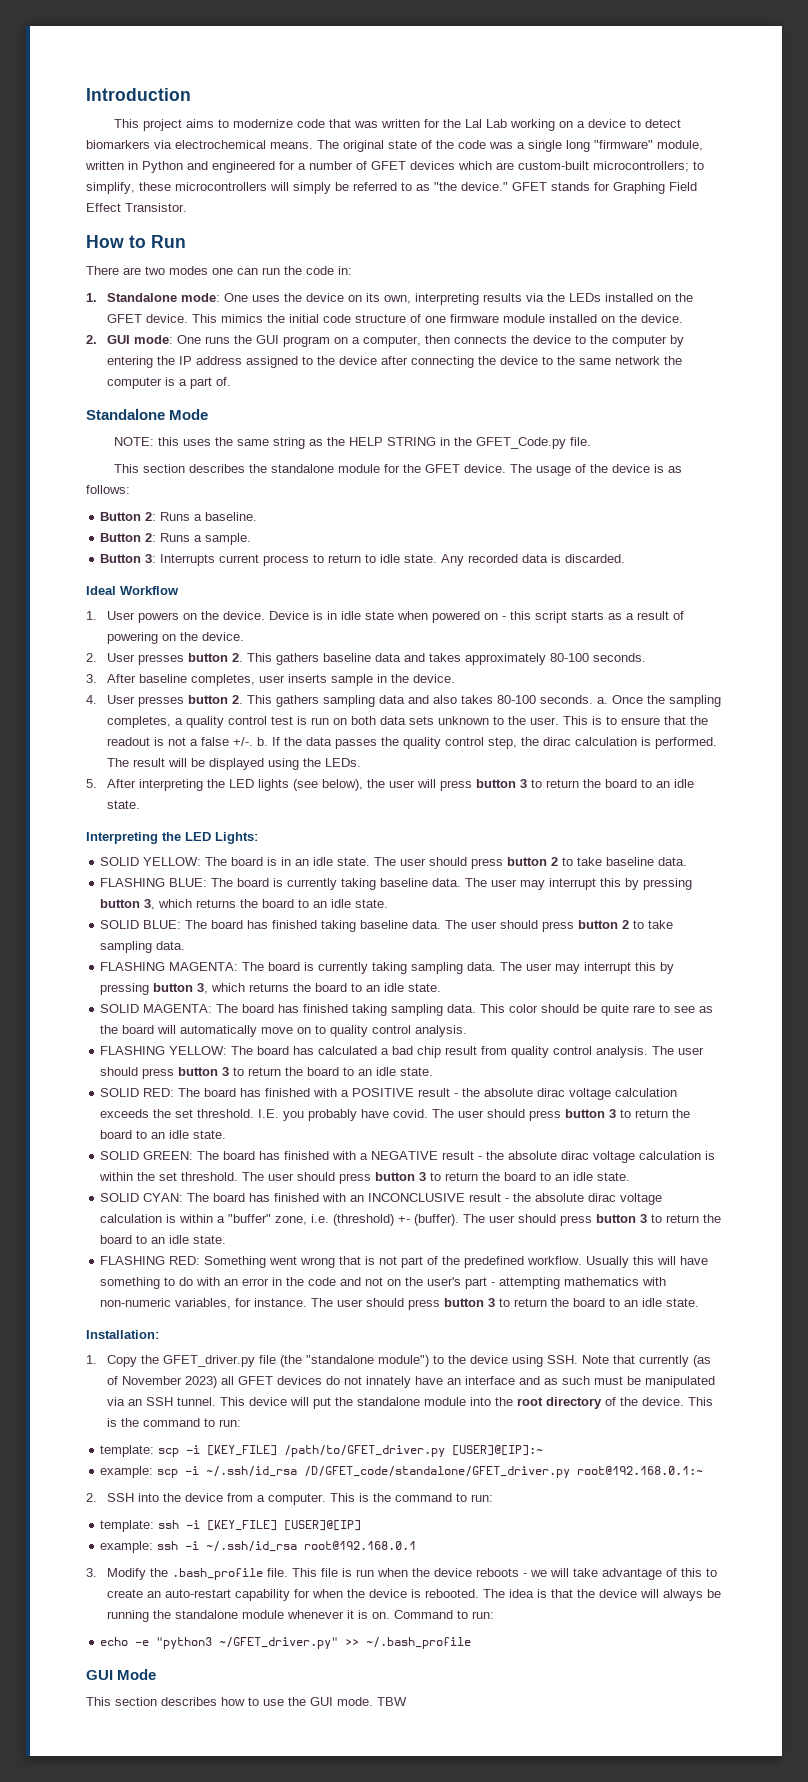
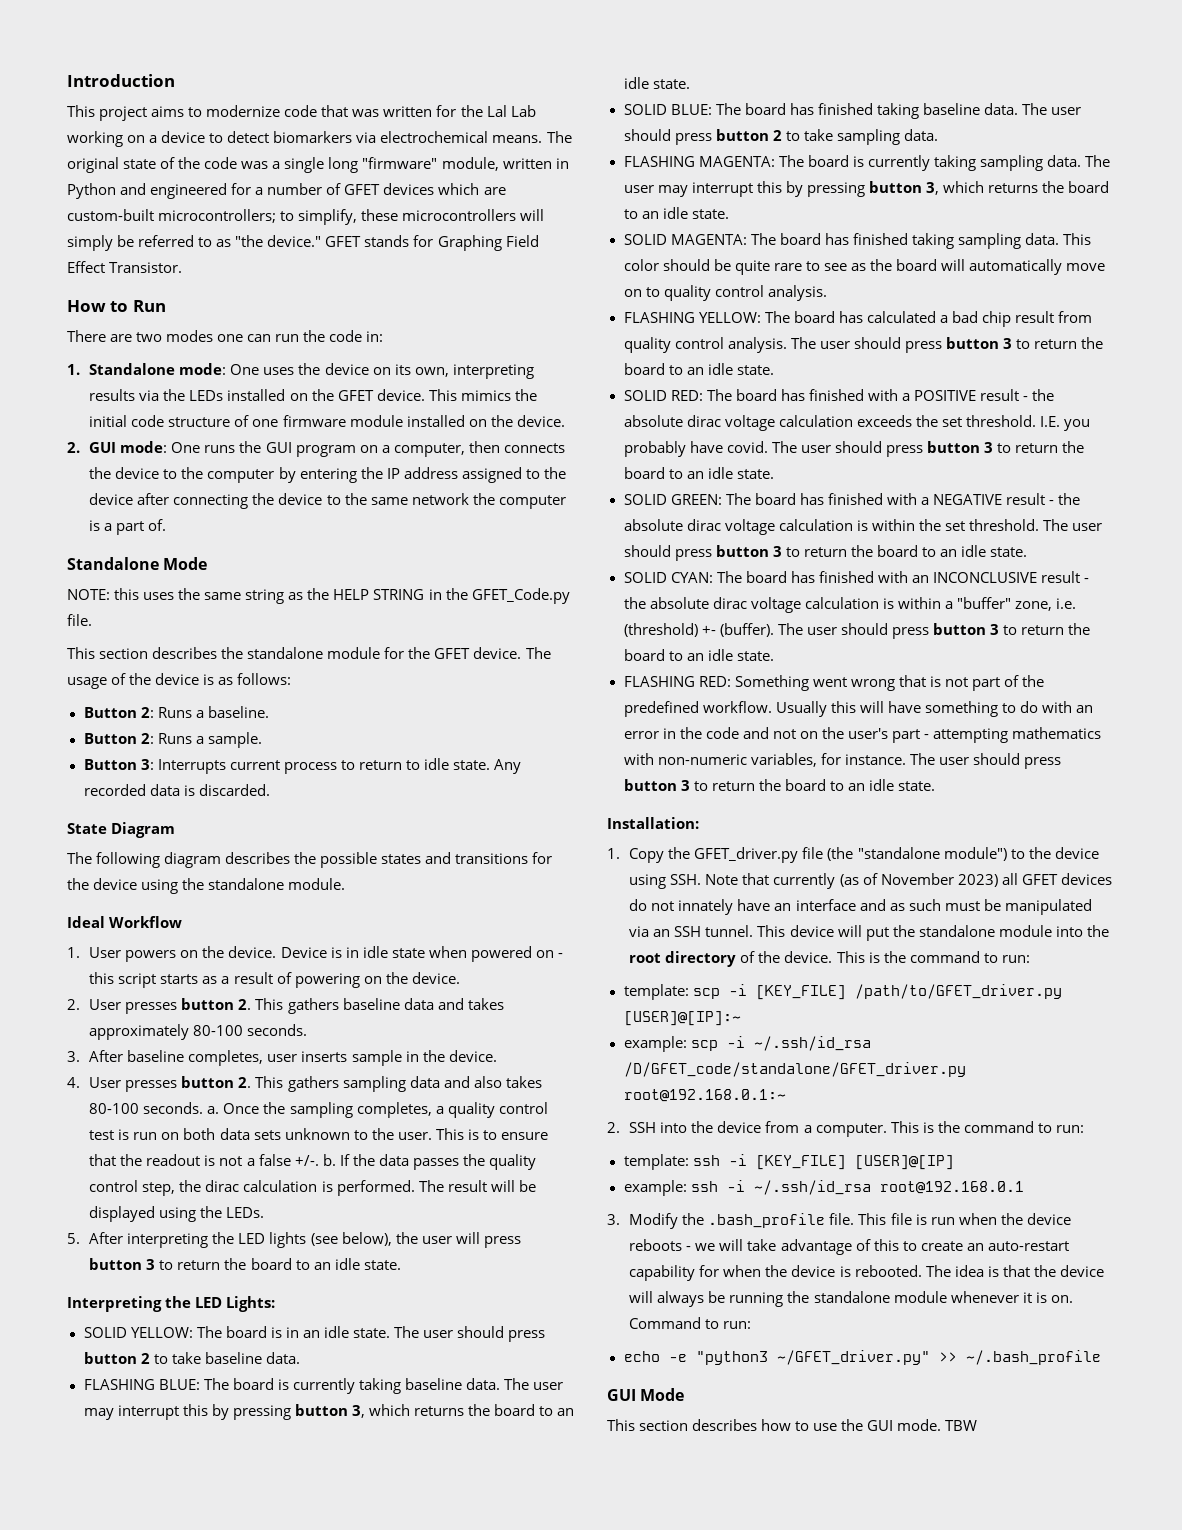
+ State Diagram
+ The following diagram describes the possible states and transitions for the device using the standalone module.

